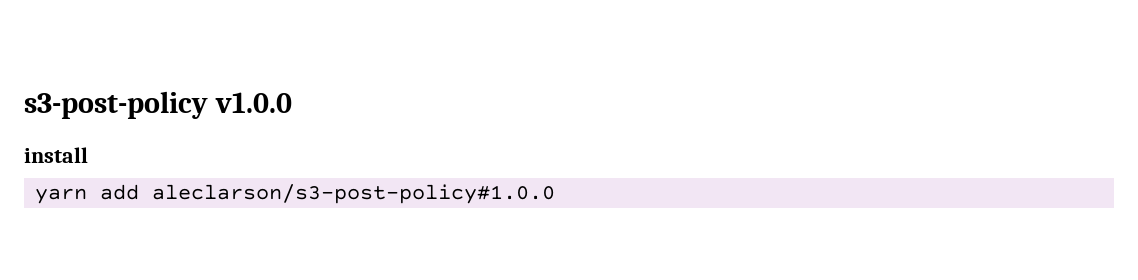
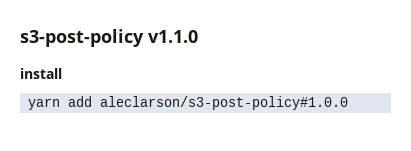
- s3-post-policy v1.0.0
+ s3-post-policy v1.1.0

